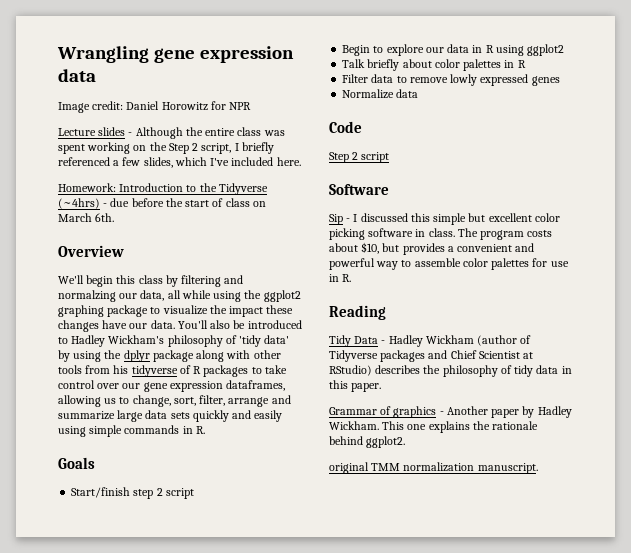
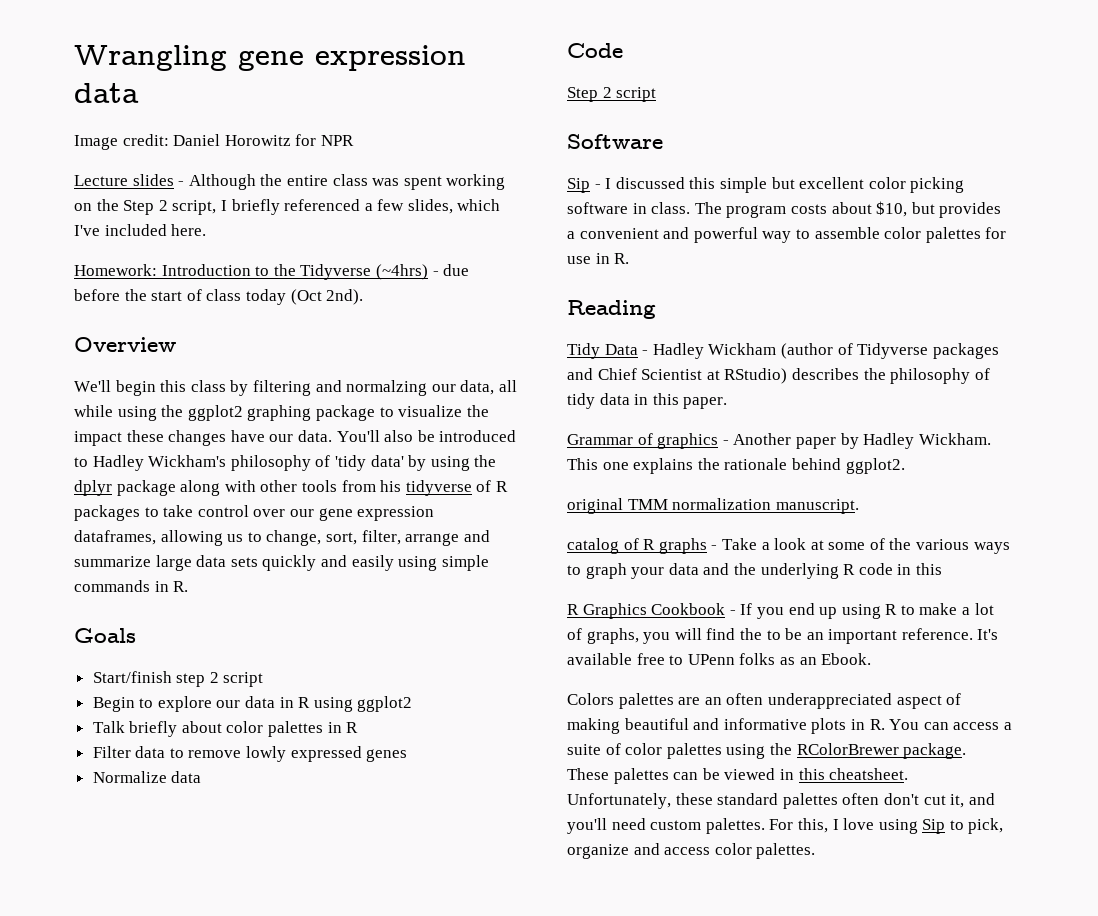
- Homework: Introduction to the Tidyverse (~4hrs) - due before the start of class on March 6th.
+ Homework: Introduction to the Tidyverse (~4hrs) - due before the start of class today (Oct 2nd).
+ catalog of R graphs - Take a look at some of the various ways to graph your data and the underlying R code in this
+ R Graphics Cookbook - If you end up using R to make a lot of graphs, you will find the to be an important reference. It's available free to UPenn folks as an Ebook.
+ Colors palettes are an often underappreciated aspect of making beautiful and informative plots in R. You can access a suite of color palettes using the RColorBrewer package. These palettes can be viewed in this cheatsheet. Unfortunately, these standard palettes often don't cut it, and you'll need custom palettes. For this, I love using Sip to pick, organize and access color palettes.

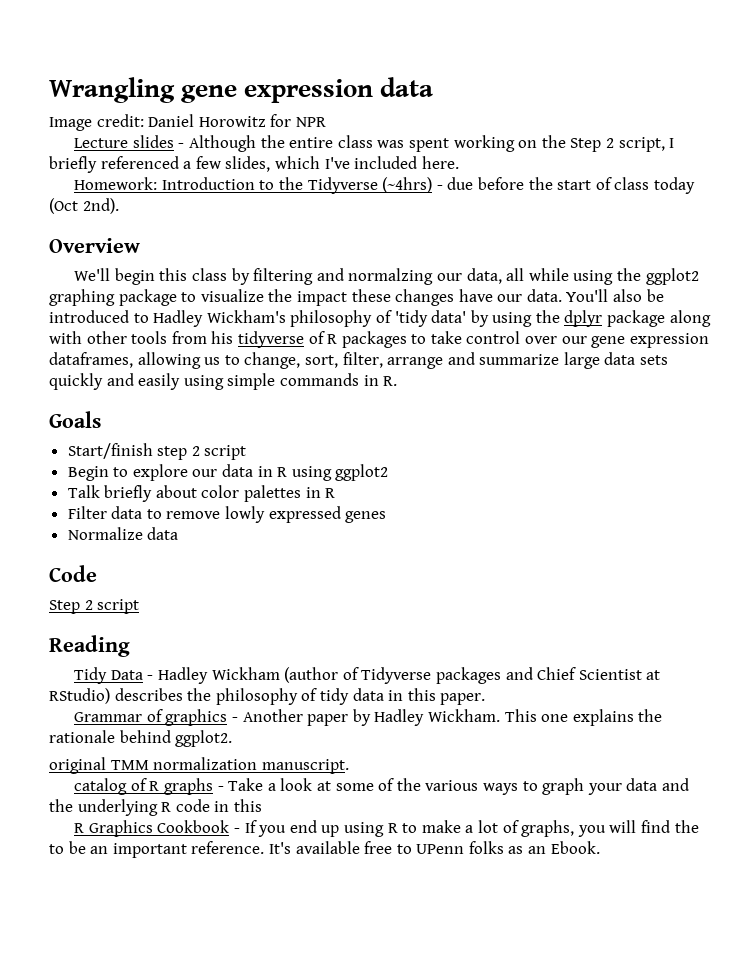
- Software
- Sip - I discussed this simple but excellent color picking software in class. The program costs about $10, but provides a convenient and powerful way to assemble color palettes for use in R.
- Colors palettes are an often underappreciated aspect of making beautiful and informative plots in R. You can access a suite of color palettes using the RColorBrewer package. These palettes can be viewed in this cheatsheet. Unfortunately, these standard palettes often don't cut it, and you'll need custom palettes. For this, I love using Sip to pick, organize and access color palettes.

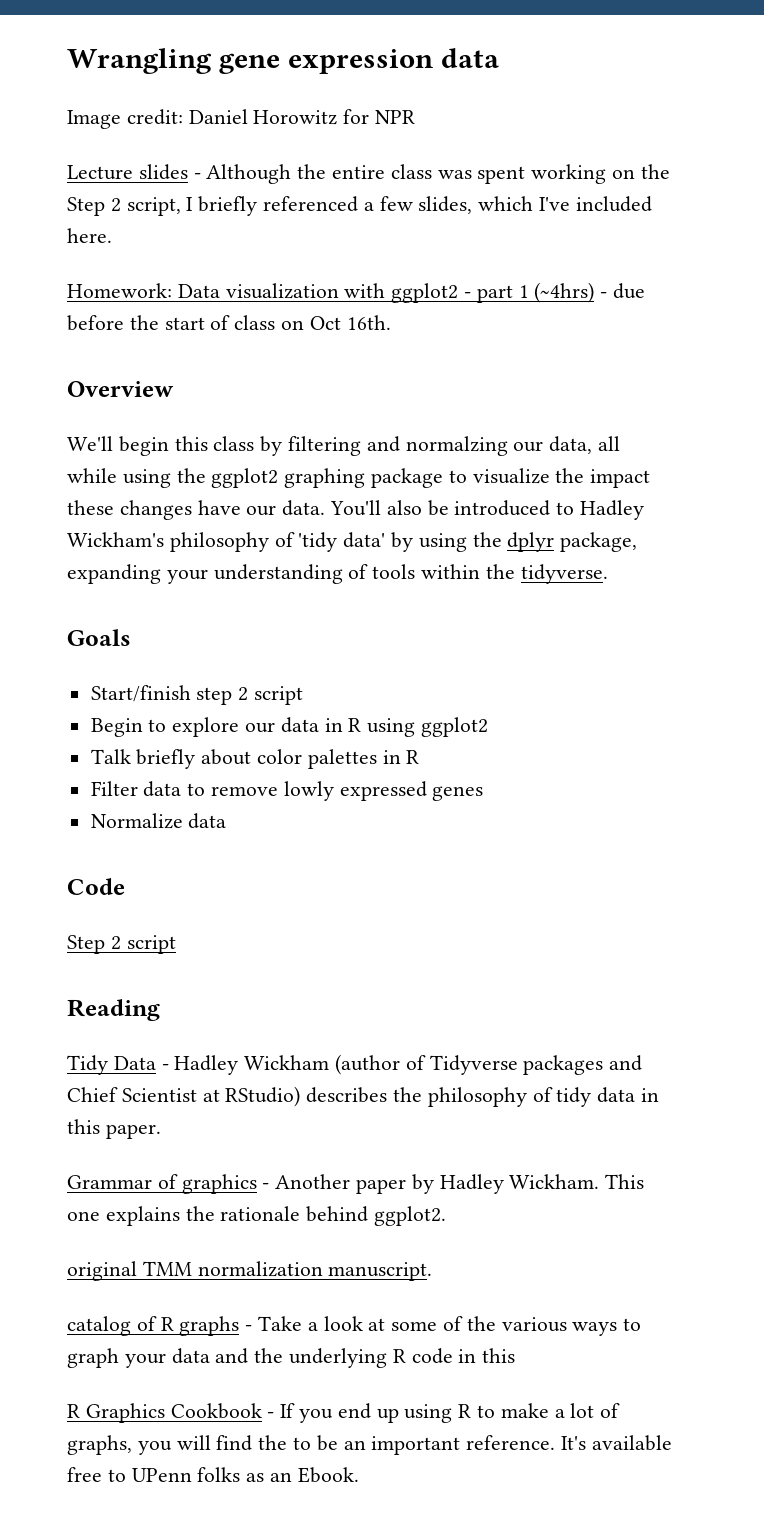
- Homework: Introduction to the Tidyverse (~4hrs) - due before the start of class today (Oct 2nd).
+ Homework: Data visualization with ggplot2 - part 1 (~4hrs) - due before the start of class on Oct 16th.
- You'll also be introduced to Hadley Wickham's philosophy of 'tidy data' by using the dplyr package along with other tools from his tidyverse of R packages to take control over our gene expression dataframes, allowing us to change, sort, filter, arrange and summarize large data sets quickly and easily using simple commands in R.
+ You'll also be introduced to Hadley Wickham's philosophy of 'tidy data' by using the dplyr package, expanding your understanding of tools within the tidyverse.

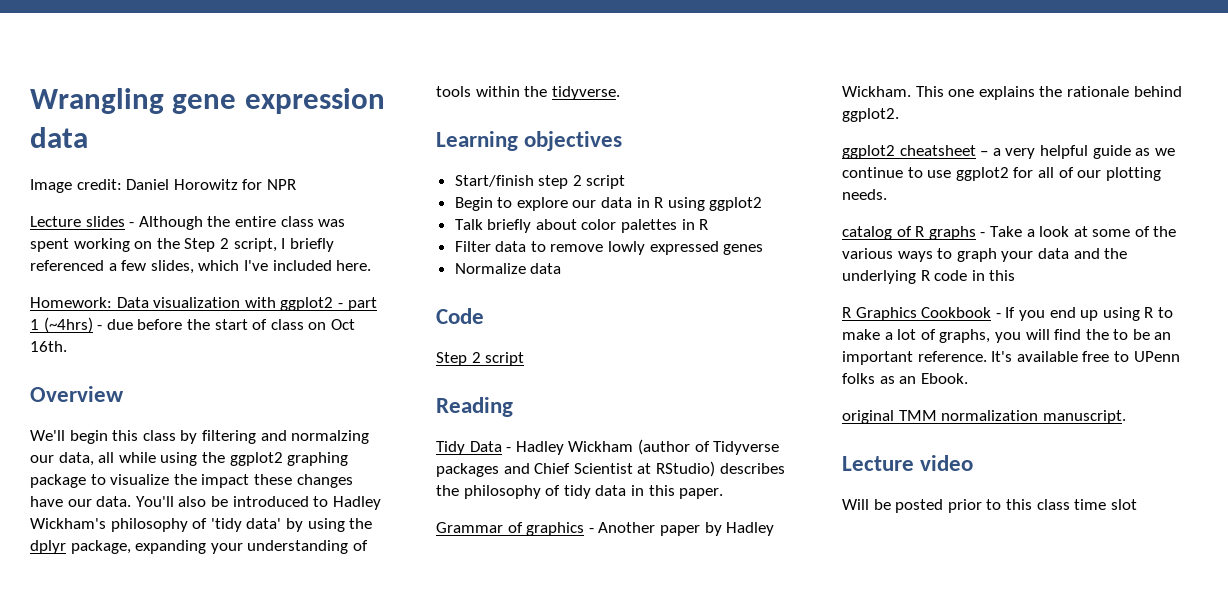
- Goals
+ Learning objectives
- original TMM normalization manuscript.
+ ggplot2 cheatsheet – a very helpful guide as we continue to use ggplot2 for all of our plotting needs.
+ original TMM normalization manuscript.
+ Lecture video
+ Will be posted prior to this class time slot

